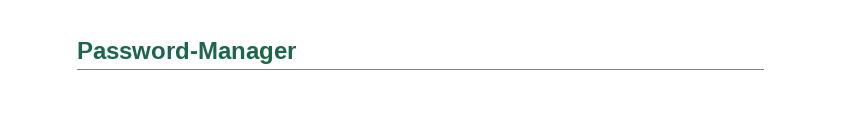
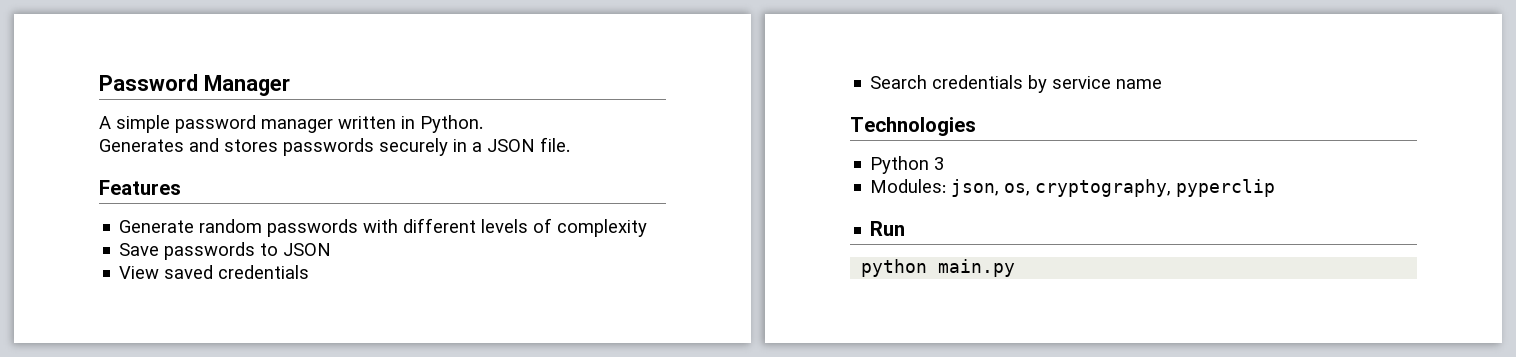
- Password-Manager
+ Password Manager
+ A simple password manager written in Python.
+ Generates and stores passwords securely in a JSON file.
+ Features
+ Generate random passwords with different levels of complexity
+ Save passwords to JSON
+ View saved credentials
+ Search credentials by service name
+ Technologies
+ Python 3
+ Modules: json, os, cryptography, pyperclip
+ Run
+ python main.py

